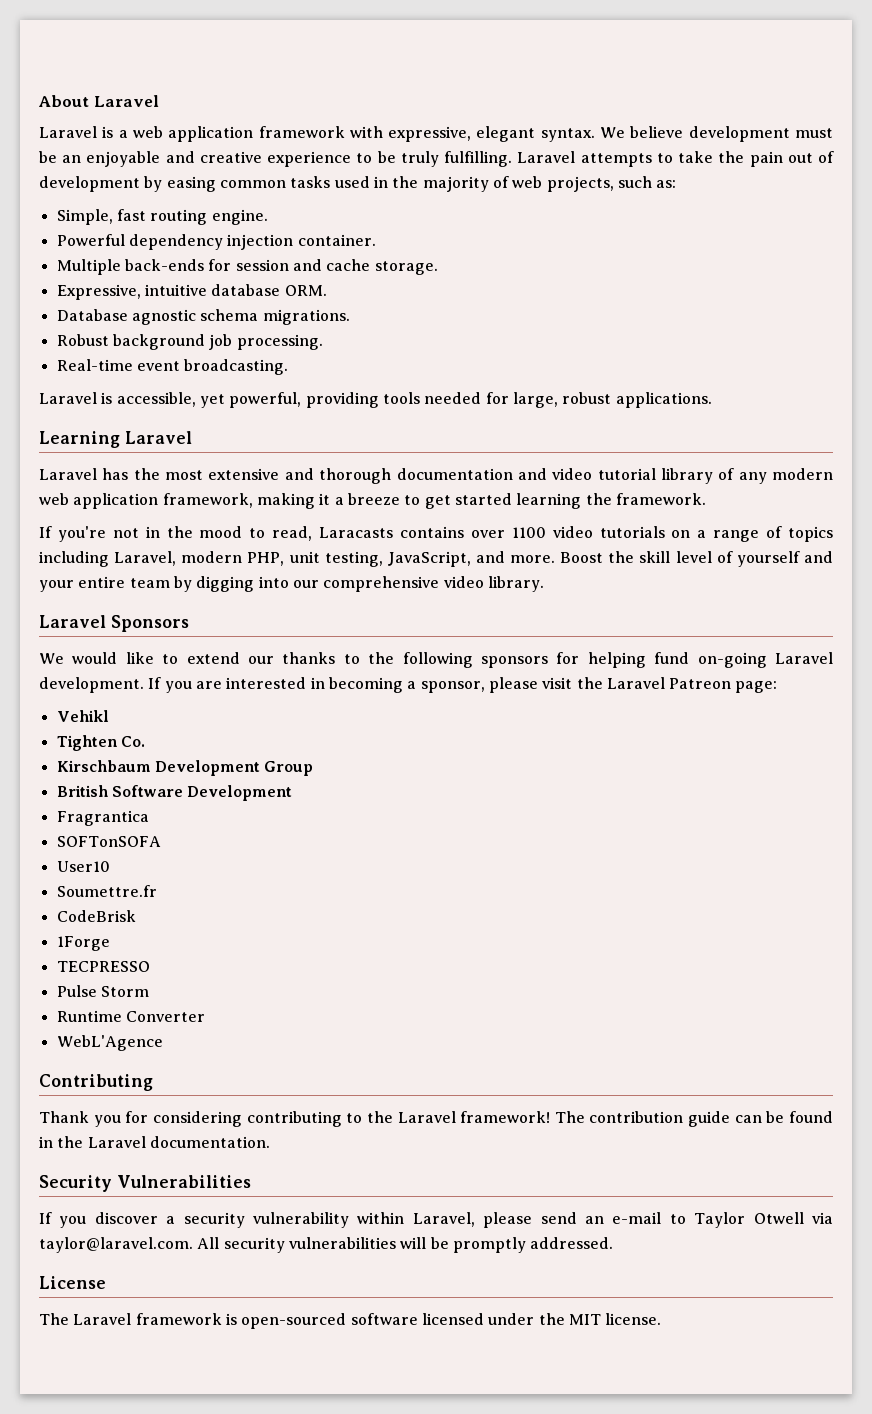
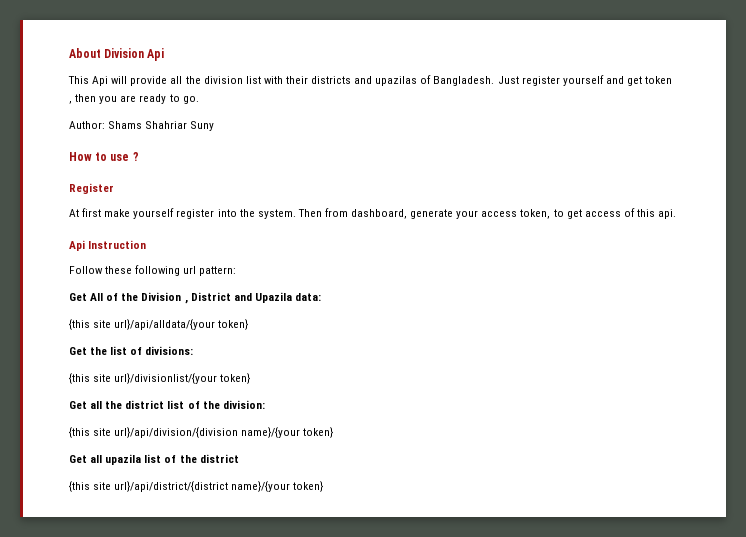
- About Laravel
- Laravel is a web application framework with expressive, elegant syntax. We believe development must be an enjoyable and creative experience to be truly fulfilling. Laravel attempts to take the pain out of development by easing common tasks used in the majority of web projects, such as:
- Simple, fast routing engine.
- Powerful dependency injection container.
- Multiple back-ends for session and cache storage.
- Expressive, intuitive database ORM.
- Database agnostic schema migrations.
- Robust background job processing.
- Real-time event broadcasting.
- Laravel is accessible, yet powerful, providing tools needed for large, robust applications.
- Learning Laravel
- Laravel has the most extensive and thorough documentation and video tutorial library of any modern web application framework, making it a breeze to get started learning the framework.
- If you're not in the mood to read, Laracasts contains over 1100 video tutorials on a range of topics including Laravel, modern PHP, unit testing, JavaScript, and more. Boost the skill level of yourself and your entire team by digging into our comprehensive video library.
- Laravel Sponsors
- We would like to extend our thanks to the following sponsors for helping fund on-going Laravel development. If you are interested in becoming a sponsor, please visit the Laravel Patreon page:
- Vehikl
- Tighten Co.
- Kirschbaum Development Group
- British Software Development
- Fragrantica
- SOFTonSOFA
- User10
- Soumettre.fr
- CodeBrisk
- 1Forge
- TECPRESSO
- Pulse Storm
- Runtime Converter
- WebL'Agence
- Contributing
- Thank you for considering contributing to the Laravel framework! The contribution guide can be found in the Laravel documentation.
- Security Vulnerabilities
- If you discover a security vulnerability within Laravel, please send an e-mail to Taylor Otwell via taylor@laravel.com. All security vulnerabilities will be promptly addressed.
- License
- The Laravel framework is open-sourced software licensed under the MIT license.
+ About Division Api
+ This Api will provide all the division list with their districts and upazilas of Bangladesh. Just register yourself and get token , then you are ready to go.
+ Author: Shams Shahriar Suny
+ How to use ?
+ Register
+ At first make yourself register into the system. Then from dashboard, generate your access token, to get access of this api.
+ Api Instruction
+ Follow these following url pattern:
+ Get All of the Division , District and Upazila data:
+ {this site url}/api/alldata/{your token}
+ Get the list of divisions:
+ {this site url}/divisionlist/{your token}
+ Get all the district list of the division:
+ {this site url}/api/division/{division name}/{your token}
+ Get all upazila list of the district
+ {this site url}/api/district/{district name}/{your token}

